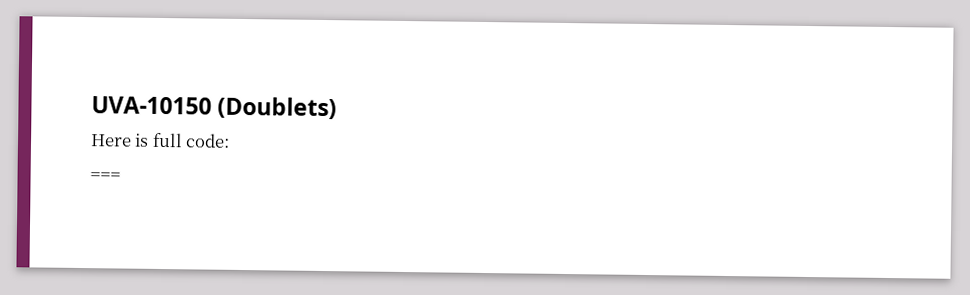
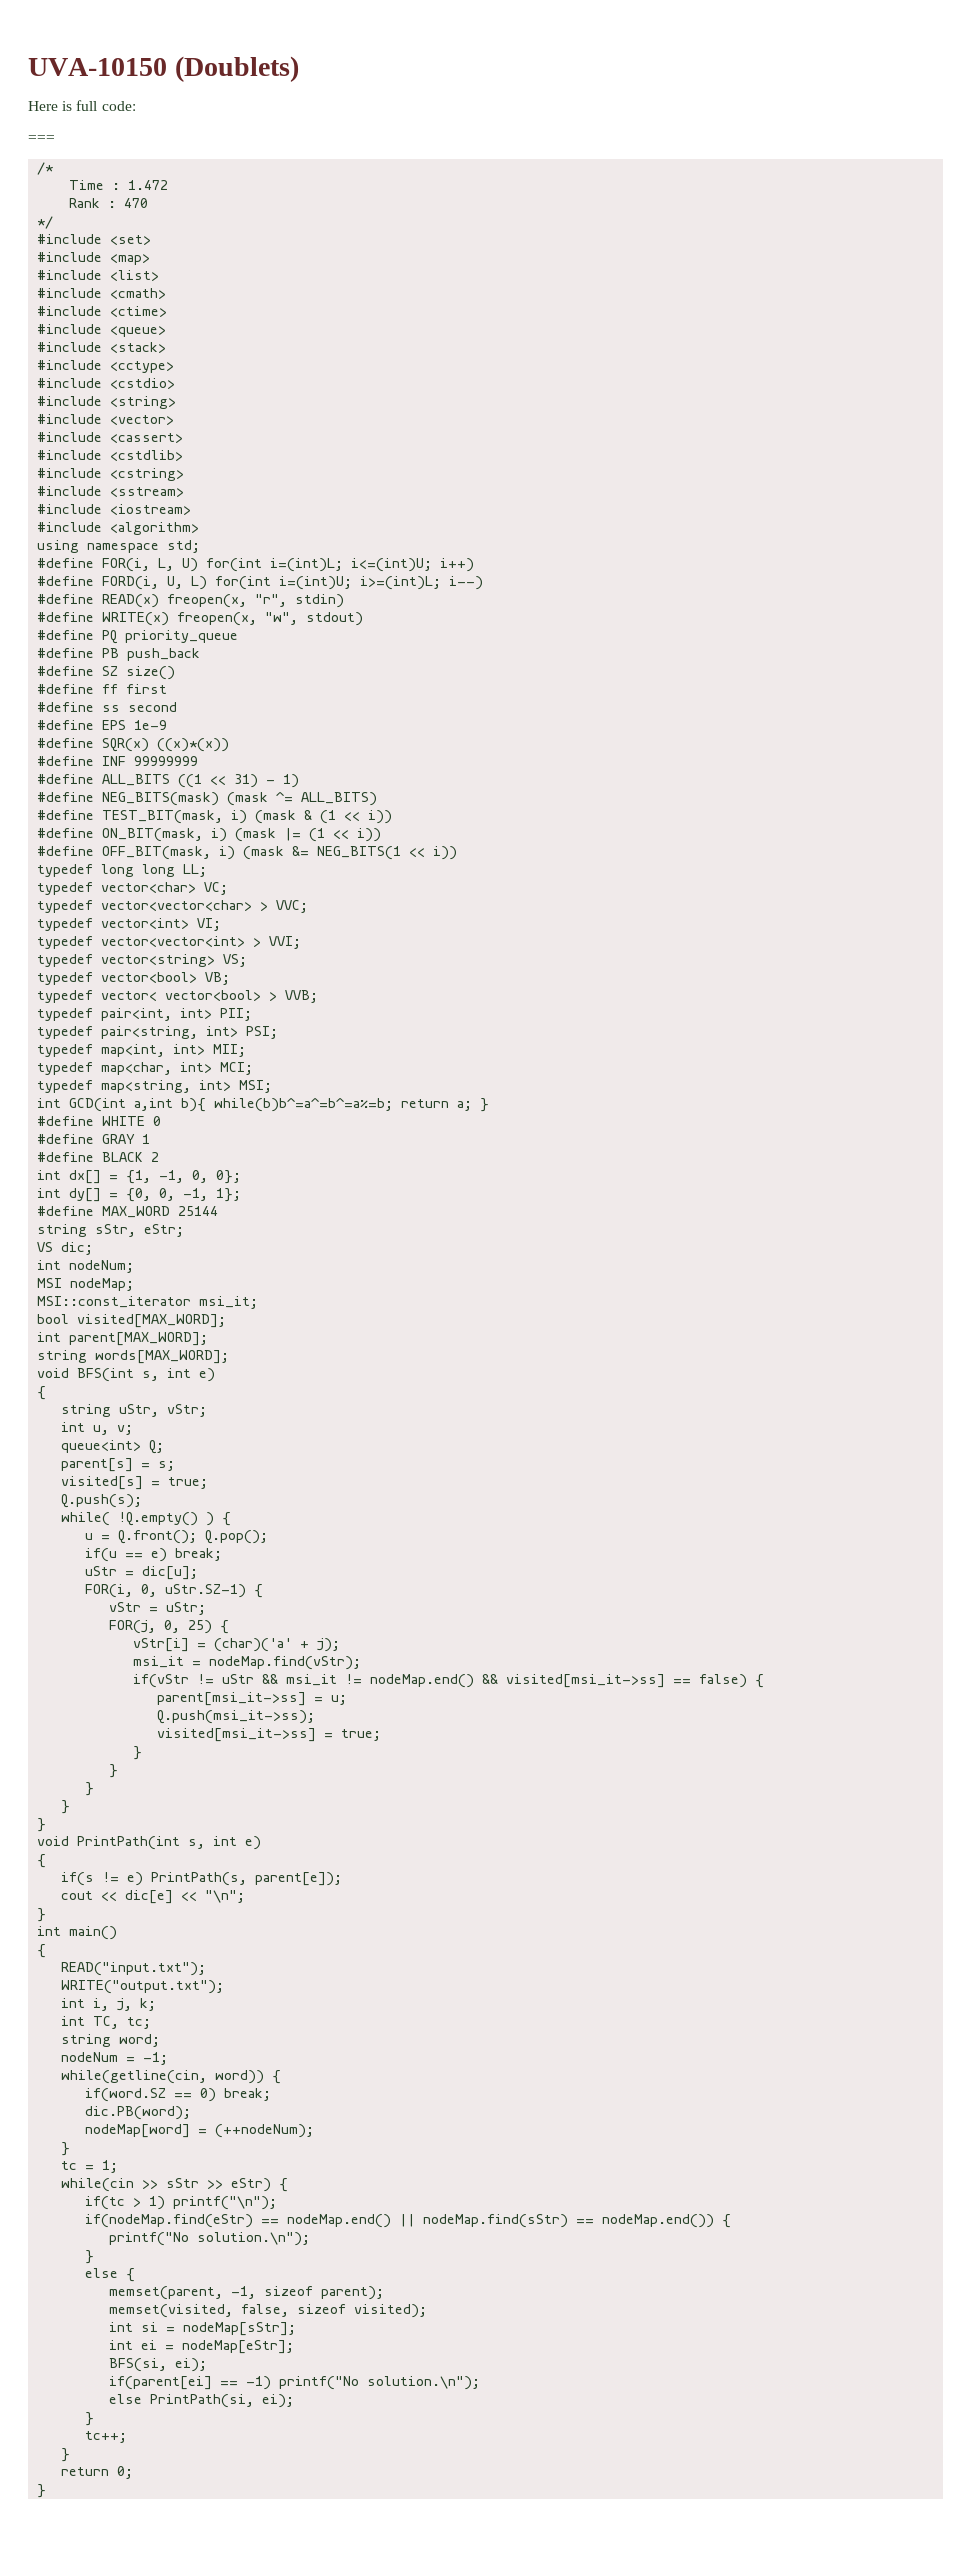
+ /*
+ Time : 1.472
+ Rank : 470
+ */
+ #include <set>
+ #include <map>
+ #include <list>
+ #include <cmath>
+ #include <ctime>
+ #include <queue>
+ #include <stack>
+ #include <cctype>
+ #include <cstdio>
+ #include <string>
+ #include <vector>
+ #include <cassert>
+ #include <cstdlib>
+ #include <cstring>
+ #include <sstream>
+ #include <iostream>
+ #include <algorithm>
+ using namespace std;
+ #define FOR(i, L, U) for(int i=(int)L; i<=(int)U; i++)
+ #define FORD(i, U, L) for(int i=(int)U; i>=(int)L; i--)
+ #define READ(x) freopen(x, "r", stdin)
+ #define WRITE(x) freopen(x, "w", stdout)
+ #define PQ priority_queue
+ #define PB push_back
+ #define SZ size()
+ #define ff first
+ #define ss second
+ #define EPS 1e-9
+ #define SQR(x) ((x)*(x))
+ #define INF 99999999
+ #define ALL_BITS ((1 << 31) - 1)
+ #define NEG_BITS(mask) (mask ^= ALL_BITS)
+ #define TEST_BIT(mask, i) (mask & (1 << i))
+ #define ON_BIT(mask, i) (mask |= (1 << i))
+ #define OFF_BIT(mask, i) (mask &= NEG_BITS(1 << i))
+ typedef long long LL;
+ typedef vector<char> VC;
+ typedef vector<vector<char> > VVC;
+ typedef vector<int> VI;
+ typedef vector<vector<int> > VVI;
+ typedef vector<string> VS;
+ typedef vector<bool> VB;
+ typedef vector< vector<bool> > VVB;
+ typedef pair<int, int> PII;
+ typedef pair<string, int> PSI;
+ typedef map<int, int> MII;
+ typedef map<char, int> MCI;
+ typedef map<string, int> MSI;
+ int GCD(int a,int b){ while(b)b^=a^=b^=a%=b; return a; }
+ #define WHITE 0
+ #define GRAY 1
+ #define BLACK 2
+ int dx[] = {1, -1, 0, 0};
+ int dy[] = {0, 0, -1, 1};
+ #define MAX_WORD 25144
+ string sStr, eStr;
+ VS dic;
+ int nodeNum;
+ MSI nodeMap;
+ MSI::const_iterator msi_it;
+ bool visited[MAX_WORD];
+ int parent[MAX_WORD];
+ string words[MAX_WORD];
+ void BFS(int s, int e)
+ {
+ string uStr, vStr;
+ int u, v;
+ queue<int> Q;
+ parent[s] = s;
+ visited[s] = true;
+ Q.push(s);
+ while( !Q.empty() ) {
+ u = Q.front(); Q.pop();
+ if(u == e) break;
+ uStr = dic[u];
+ FOR(i, 0, uStr.SZ-1) {
+ vStr = uStr;
+ FOR(j, 0, 25) {
+ vStr[i] = (char)('a' + j);
+ msi_it = nodeMap.find(vStr);
+ if(vStr != uStr && msi_it != nodeMap.end() && visited[msi_it->ss] == false) {
+ parent[msi_it->ss] = u;
+ Q.push(msi_it->ss);
+ visited[msi_it->ss] = true;
+ }
+ }
+ }
+ }
+ }
+ void PrintPath(int s, int e)
+ {
+ if(s != e) PrintPath(s, parent[e]);
+ cout << dic[e] << "\n";
+ }
+ int main()
+ {
+ READ("input.txt");
+ WRITE("output.txt");
+ int i, j, k;
+ int TC, tc;
+ string word;
+ nodeNum = -1;
+ while(getline(cin, word)) {
+ if(word.SZ == 0) break;
+ dic.PB(word);
+ nodeMap[word] = (++nodeNum);
+ }
+ tc = 1;
+ while(cin >> sStr >> eStr) {
+ if(tc > 1) printf("\n");
+ if(nodeMap.find(eStr) == nodeMap.end() || nodeMap.find(sStr) == nodeMap.end()) {
+ printf("No solution.\n");
+ }
+ else {
+ memset(parent, -1, sizeof parent);
+ memset(visited, false, sizeof visited);
+ int si = nodeMap[sStr];
+ int ei = nodeMap[eStr];
+ BFS(si, ei);
+ if(parent[ei] == -1) printf("No solution.\n");
+ else PrintPath(si, ei);
+ }
+ tc++;
+ }
+ return 0;
+ }

